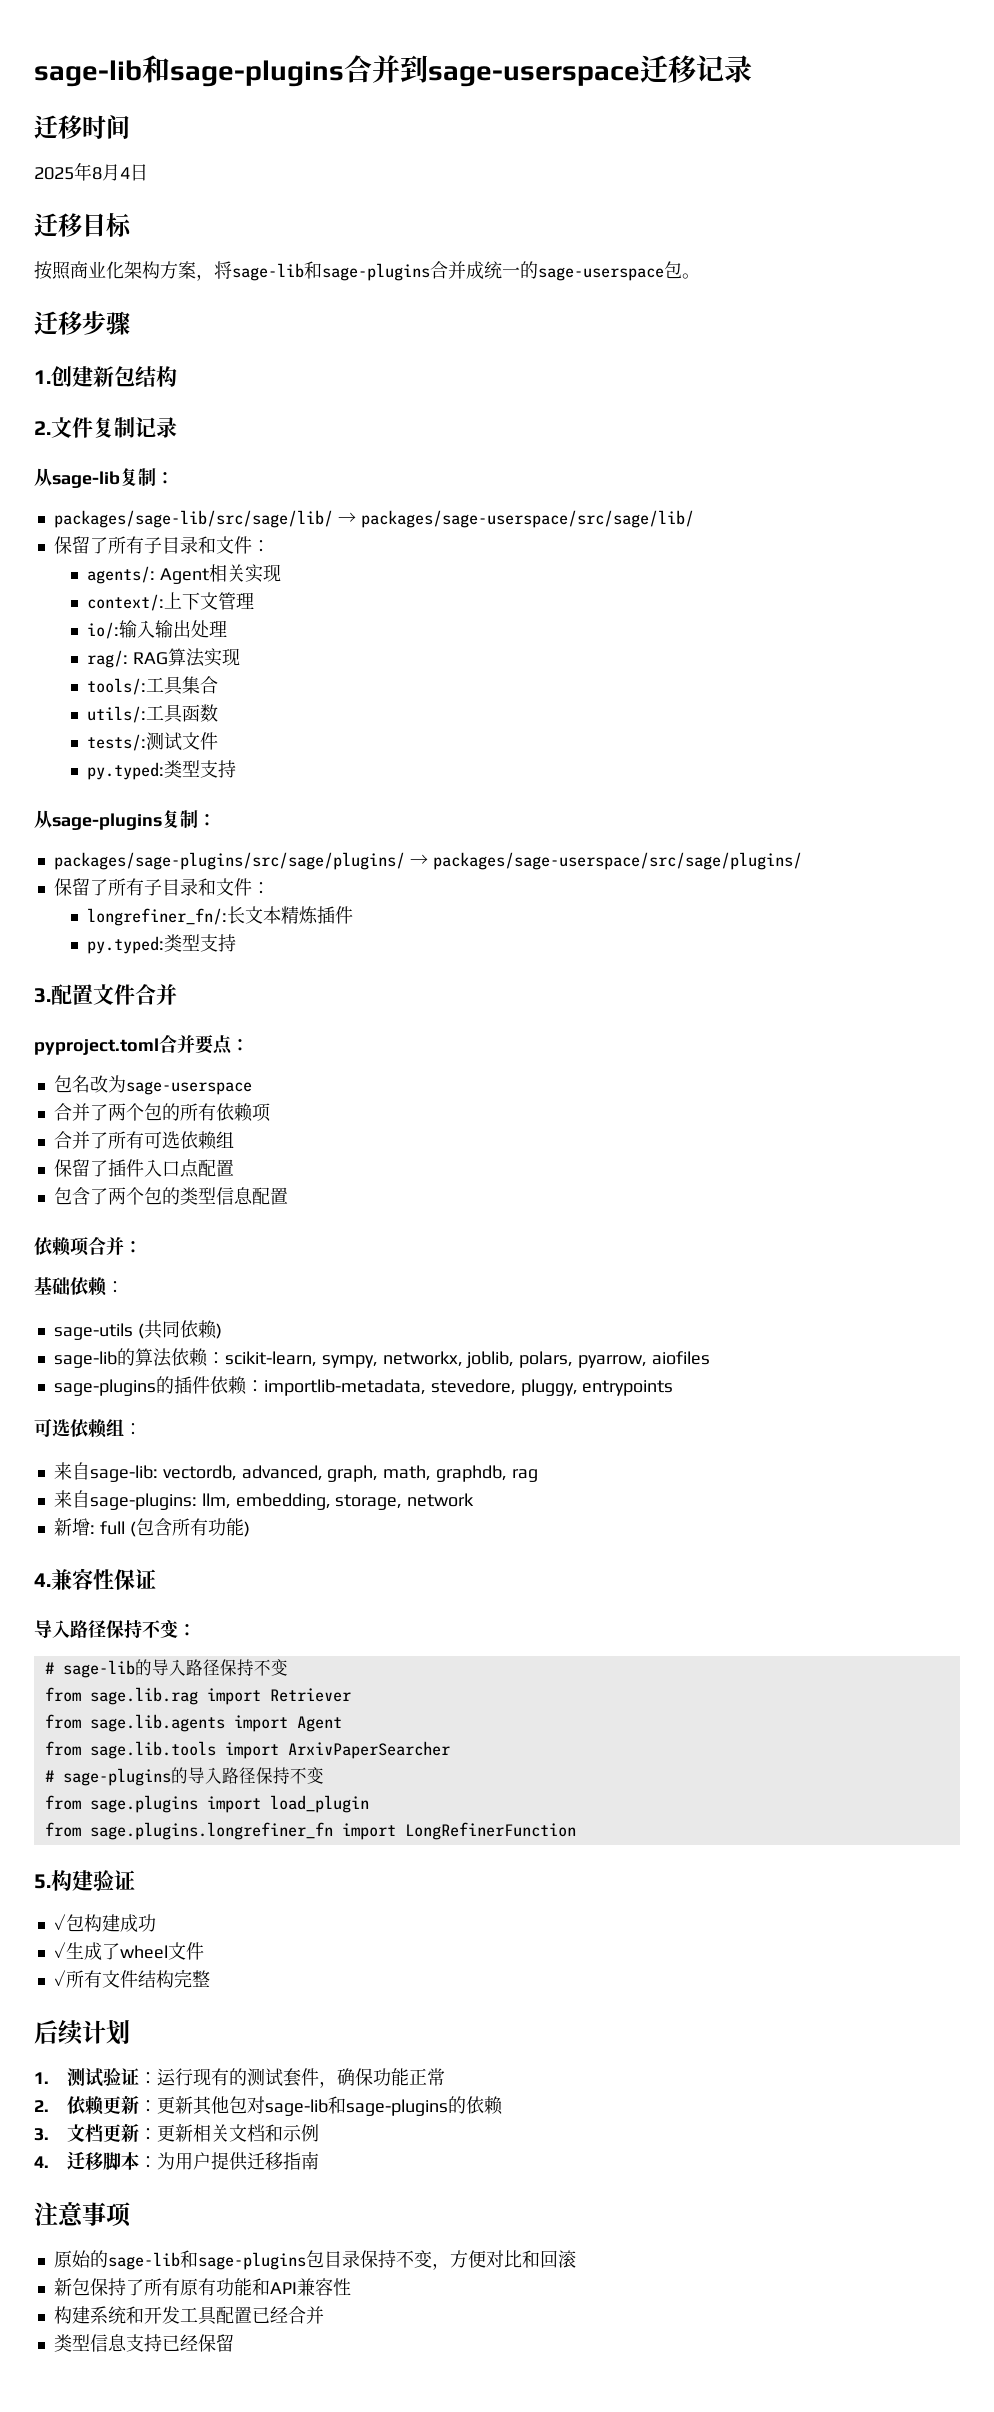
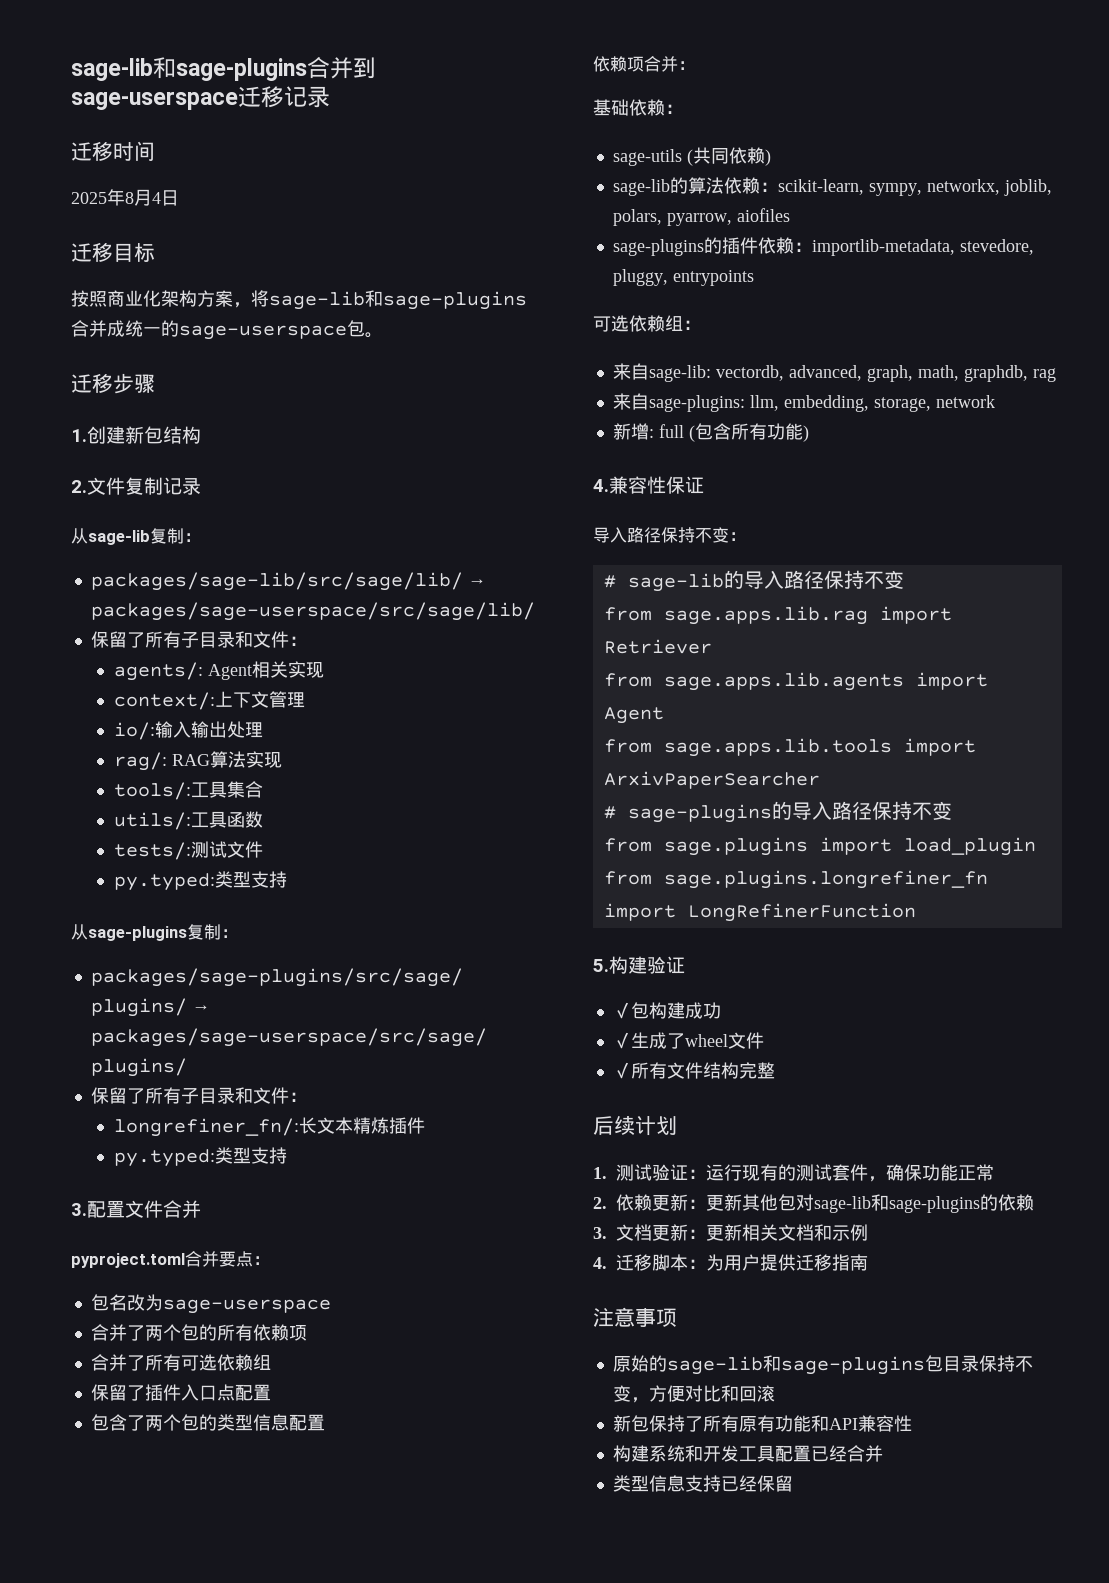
- from sage.lib.rag import Retriever
+ from sage.apps.lib.rag import Retriever
- from sage.lib.agents import Agent
+ from sage.apps.lib.agents import Agent
- from sage.lib.tools import ArxivPaperSearcher
+ from sage.apps.lib.tools import ArxivPaperSearcher

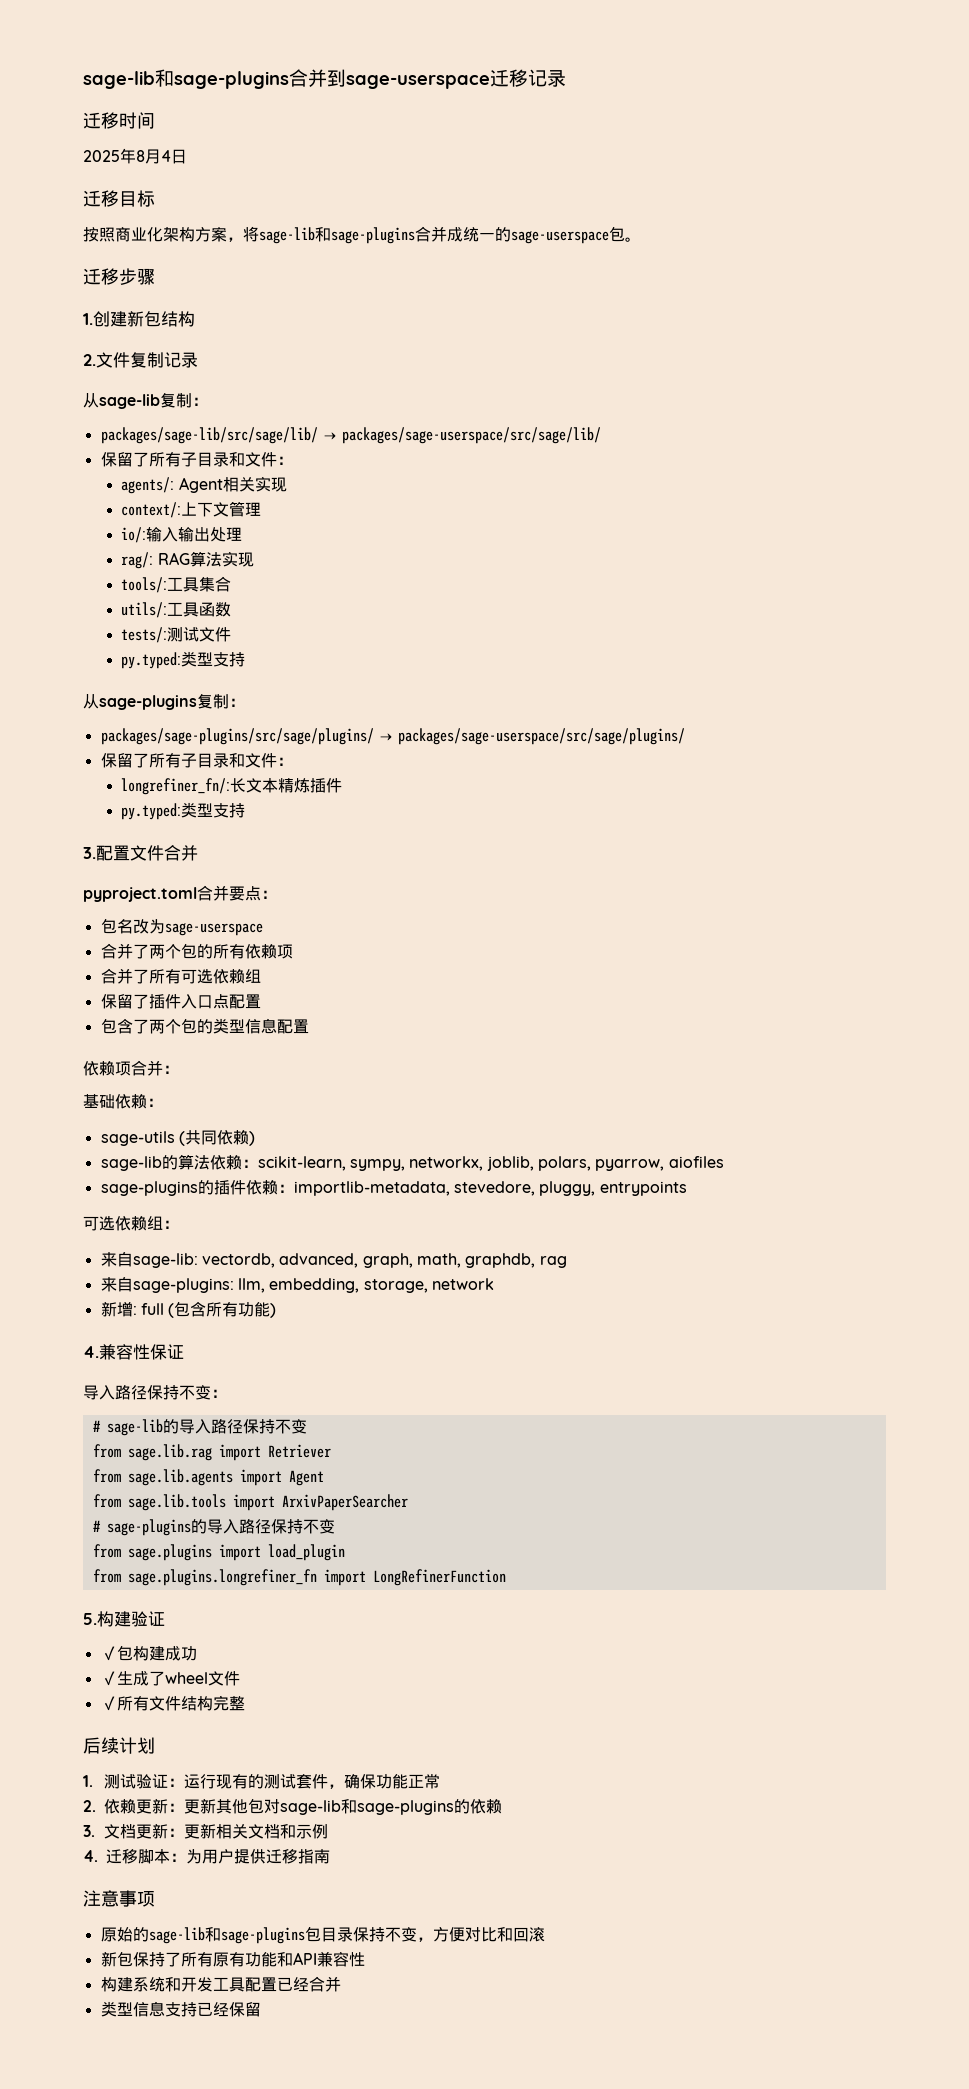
- from sage.apps.lib.rag import Retriever
+ from sage.lib.rag import Retriever
- from sage.apps.lib.agents import Agent
+ from sage.lib.agents import Agent
- from sage.apps.lib.tools import ArxivPaperSearcher
+ from sage.lib.tools import ArxivPaperSearcher

